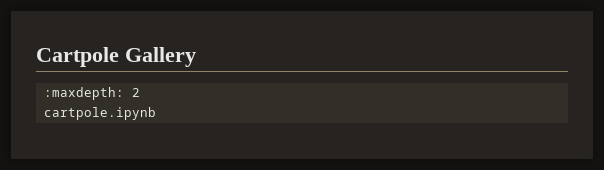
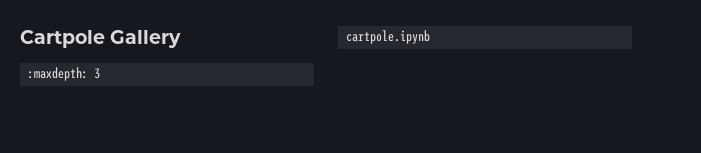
- :maxdepth: 2
+ :maxdepth: 3

